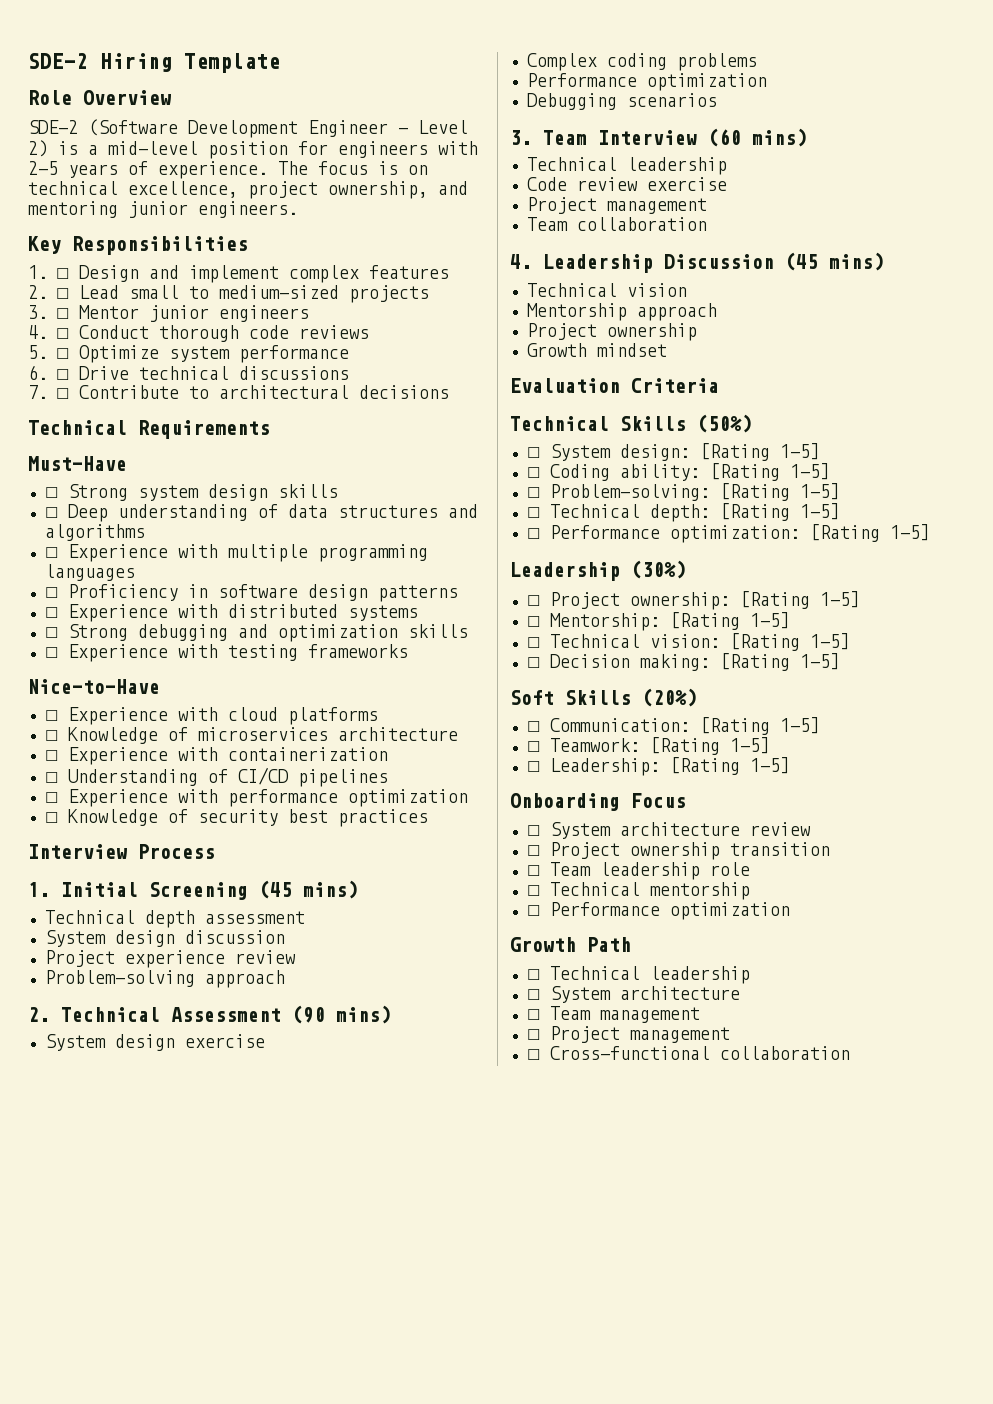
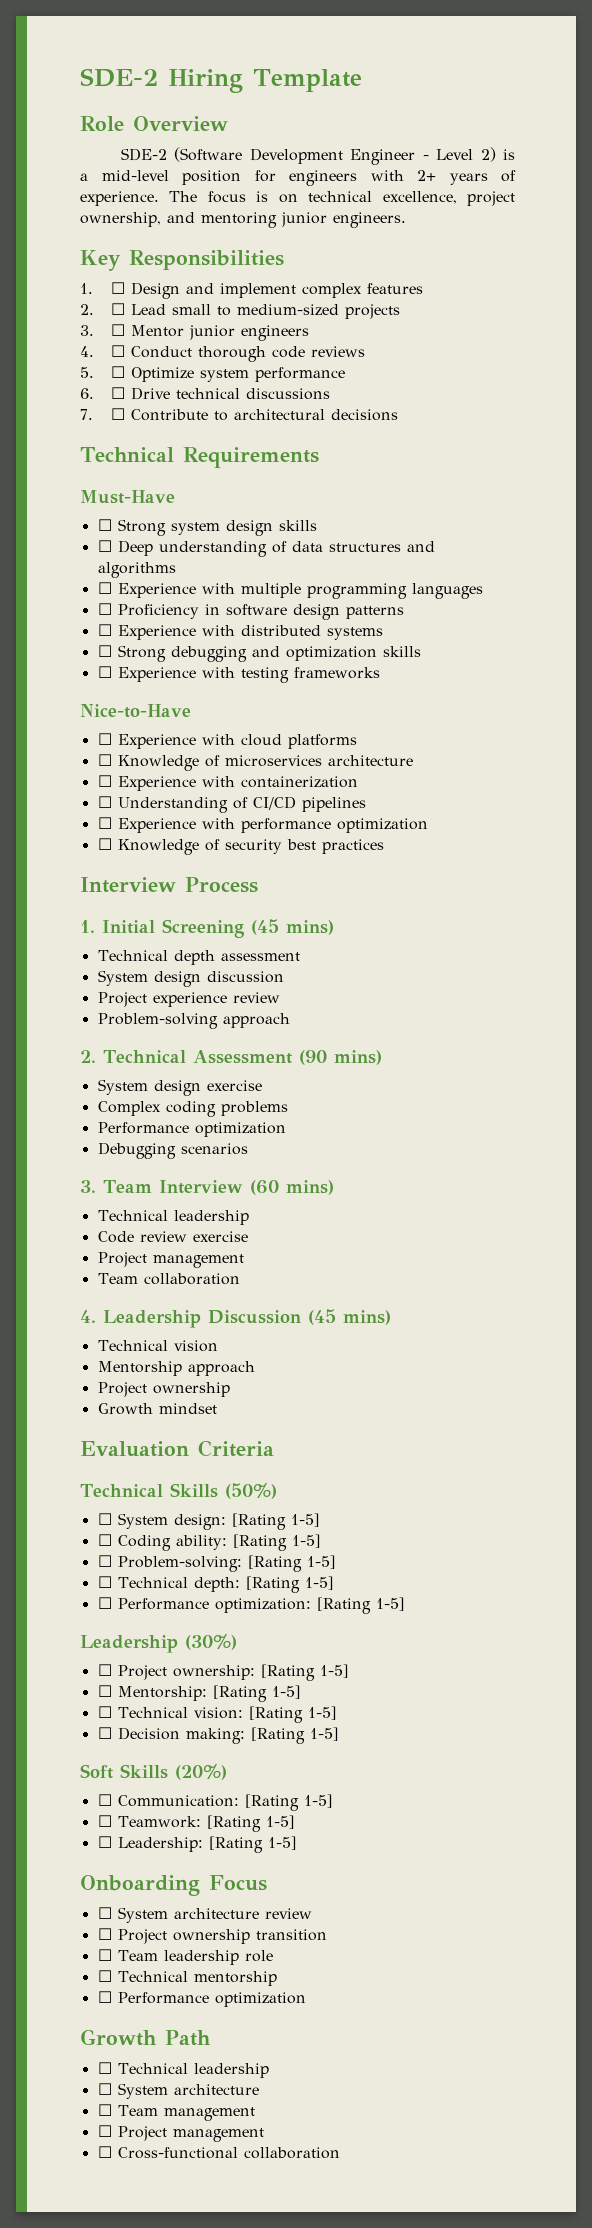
- SDE-2 (Software Development Engineer - Level 2) is a mid-level position for engineers with 2-5 years of experience.
+ SDE-2 (Software Development Engineer - Level 2) is a mid-level position for engineers with 2+ years of experience.

